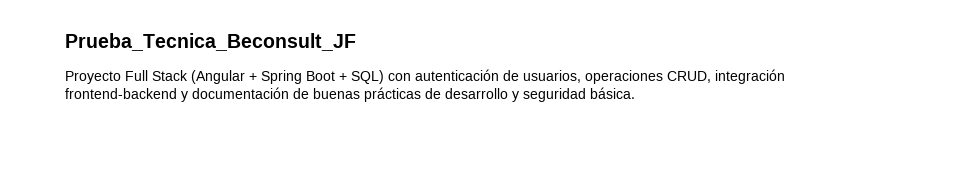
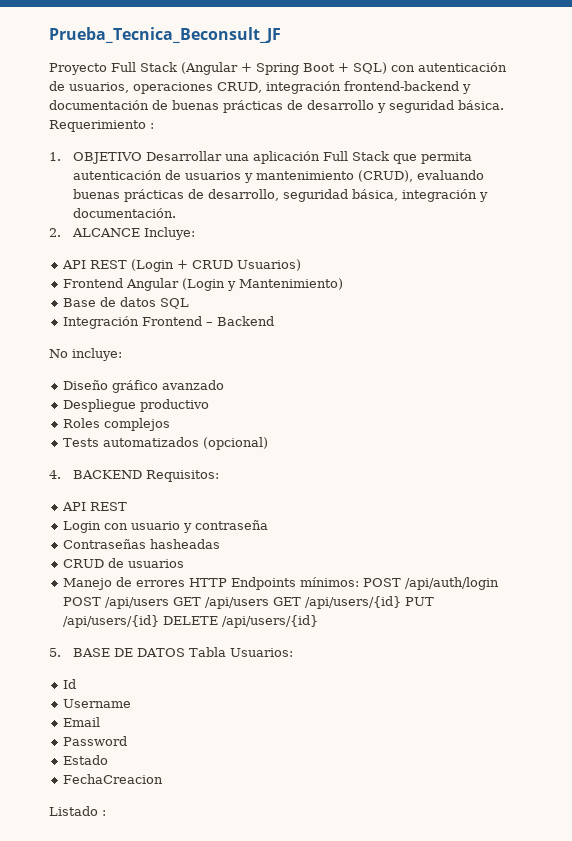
+ Requerimiento :
+ 1. OBJETIVO Desarrollar una aplicación Full Stack que permita autenticación de usuarios y mantenimiento (CRUD), evaluando buenas prácticas de desarrollo, seguridad básica, integración y documentación.
+ 2. ALCANCE Incluye:
+ API REST (Login + CRUD Usuarios)
+ Frontend Angular (Login y Mantenimiento)
+ Base de datos SQL
+ Integración Frontend – Backend
+ No incluye:
+ Diseño gráfico avanzado
+ Despliegue productivo
+ Roles complejos
+ Tests automatizados (opcional)
+ 4. BACKEND Requisitos:
+ API REST
+ Login con usuario y contraseña
+ Contraseñas hasheadas
+ CRUD de usuarios
+ Manejo de errores HTTP Endpoints mínimos: POST /api/auth/login POST /api/users GET /api/users GET /api/users/{id} PUT /api/users/{id} DELETE /api/users/{id}
+ 5. BASE DE DATOS Tabla Usuarios:
+ Id
+ Username
+ Email
+ Password
+ Estado
+ FechaCreacion
+ Listado :

